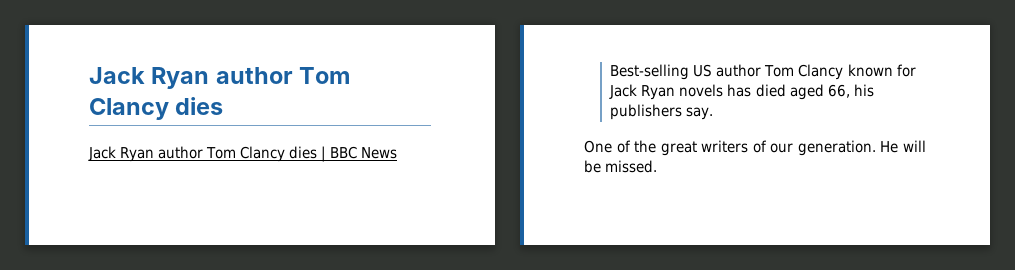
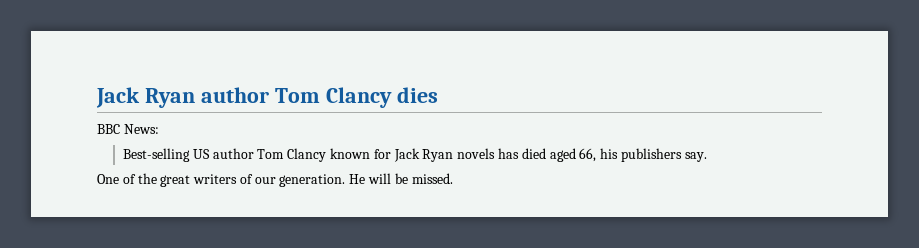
- Jack Ryan author Tom Clancy dies | BBC News
+ BBC News:

